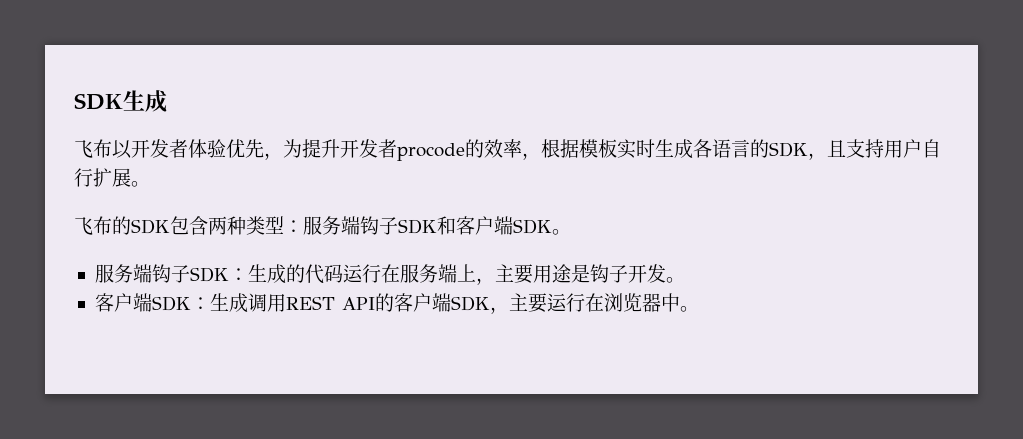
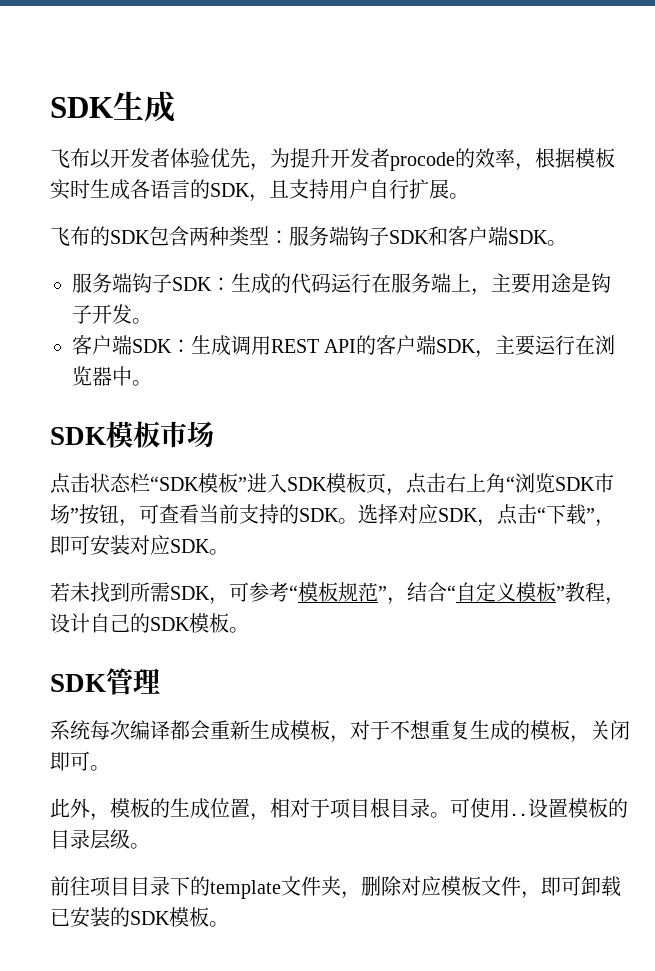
+ SDK模板市场
+ 点击状态栏“SDK模板”进入SDK模板页，点击右上角“浏览SDK市场”按钮，可查看当前支持的SDK。选择对应SDK，点击“下载”，即可安装对应SDK。
+ 若未找到所需SDK，可参考“模板规范”，结合“自定义模板”教程，设计自己的SDK模板。
+ SDK管理
+ 系统每次编译都会重新生成模板，对于不想重复生成的模板，关闭即可。
+ 此外，模板的生成位置，相对于项目根目录。可使用..设置模板的目录层级。
+ 前往项目目录下的template文件夹，删除对应模板文件，即可卸载已安装的SDK模板。

